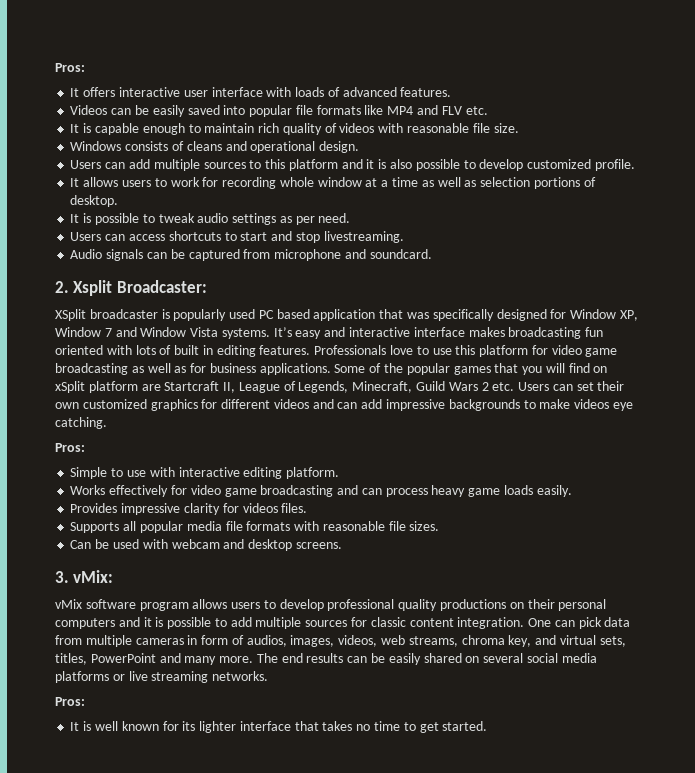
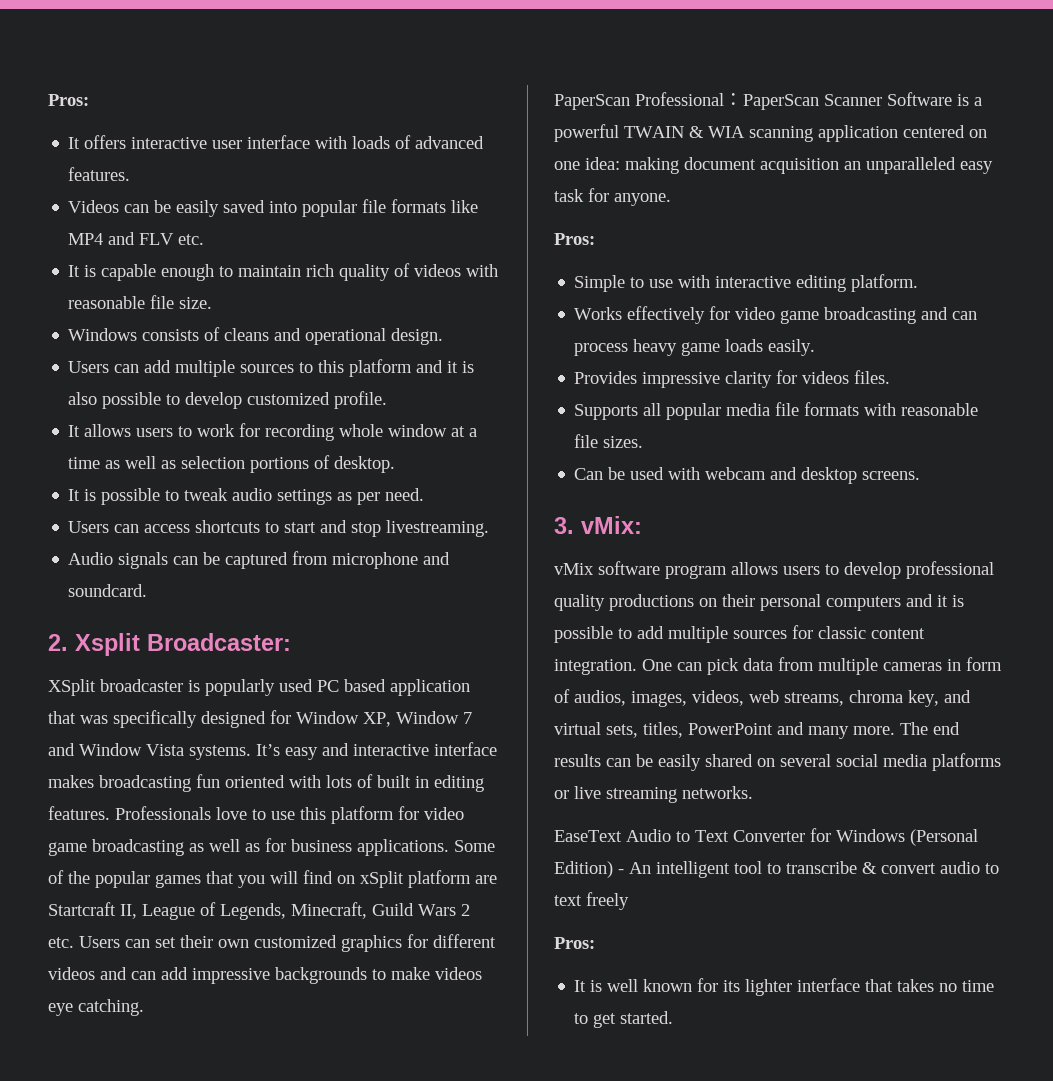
+ PaperScan Professional：PaperScan Scanner Software is a powerful TWAIN & WIA scanning application centered on one idea: making document acquisition an unparalleled easy task for anyone.
+ EaseText Audio to Text Converter for Windows (Personal Edition) - An intelligent tool to transcribe & convert audio to text freely

